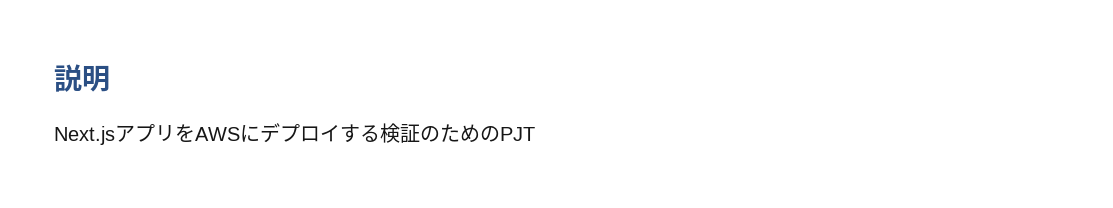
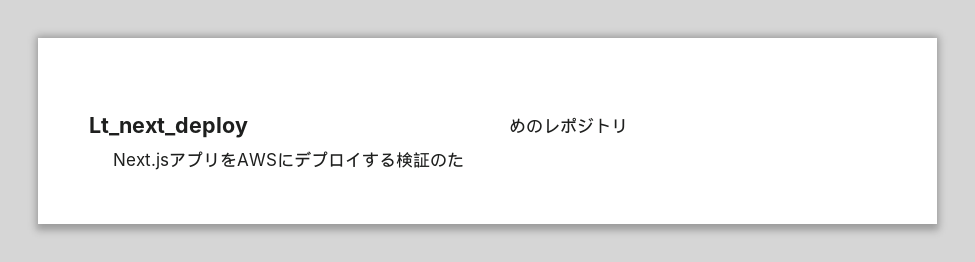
- 説明
+ Lt_next_deploy
- Next.jsアプリをAWSにデプロイする検証のためのPJT
+ Next.jsアプリをAWSにデプロイする検証のためのレポジトリ

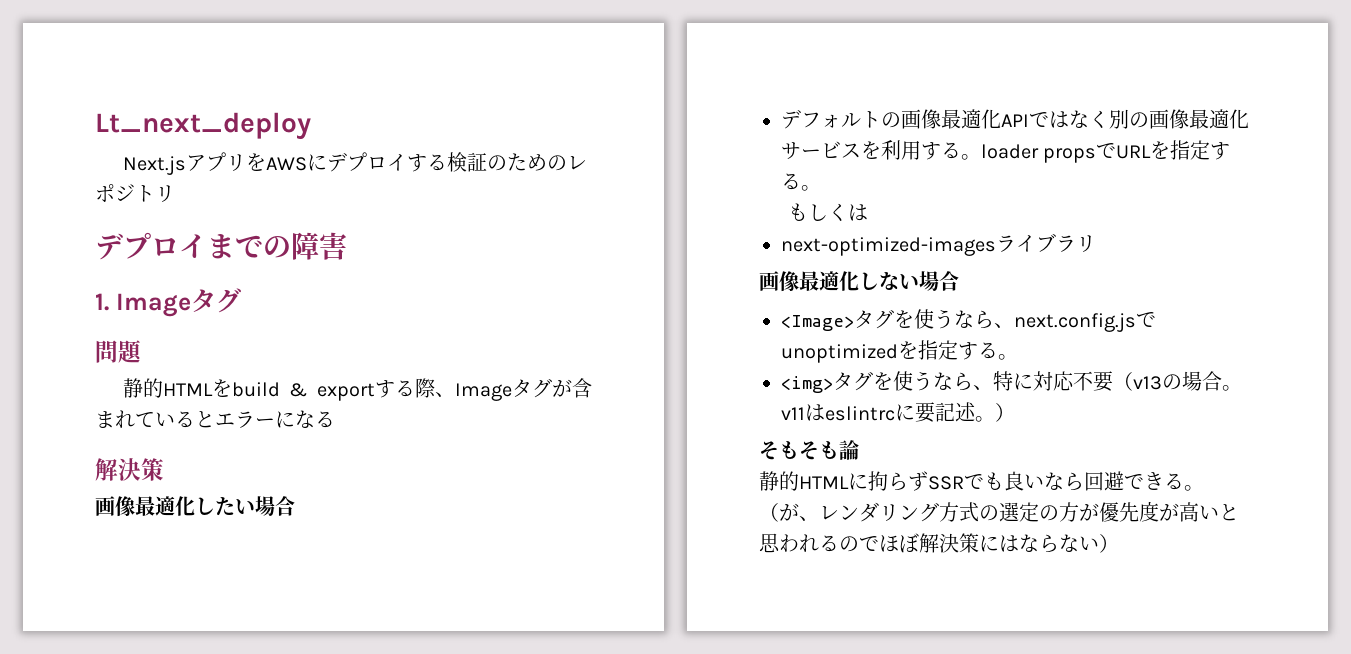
+ デプロイまでの障害
+ 1. Imageタグ
+ 問題
+ 静的HTMLをbuild & exportする際、Imageタグが含まれているとエラーになる
+ 解決策
+ 画像最適化したい場合
+ デフォルトの画像最適化APIではなく別の画像最適化サービスを利用する。loader propsでURLを指定する。
+ もしくは
+ next-optimized-imagesライブラリ
+ 画像最適化しない場合
+ <Image>タグを使うなら、next.config.jsでunoptimizedを指定する。
+ <img>タグを使うなら、特に対応不要（v13の場合。v11はeslintrcに要記述。）
+ そもそも論
+ 静的HTMLに拘らずSSRでも良いなら回避できる。（が、レンダリング方式の選定の方が優先度が高いと思われるのでほぼ解決策にはならない）

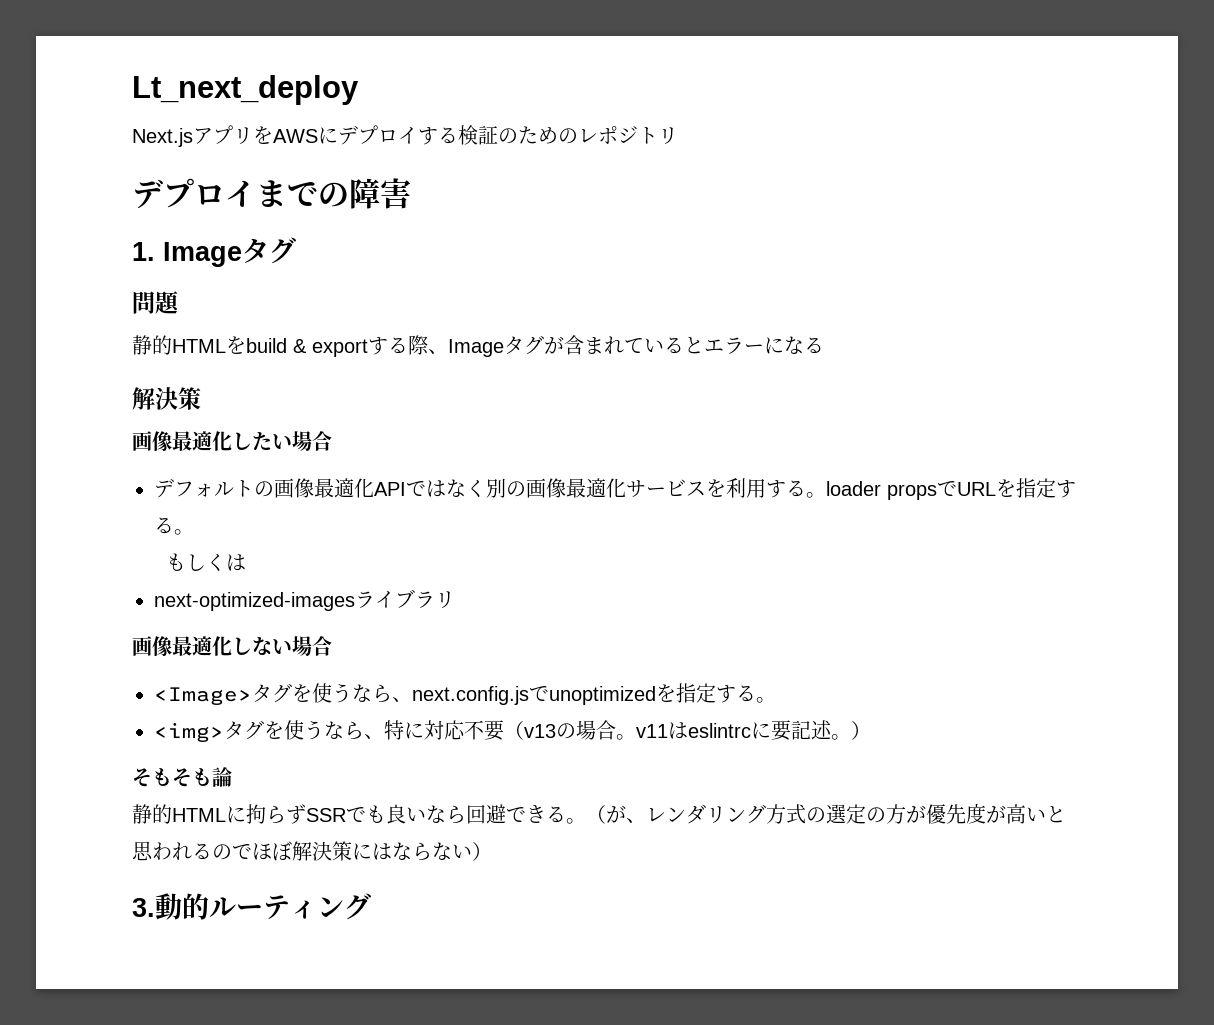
+ 3.動的ルーティング

